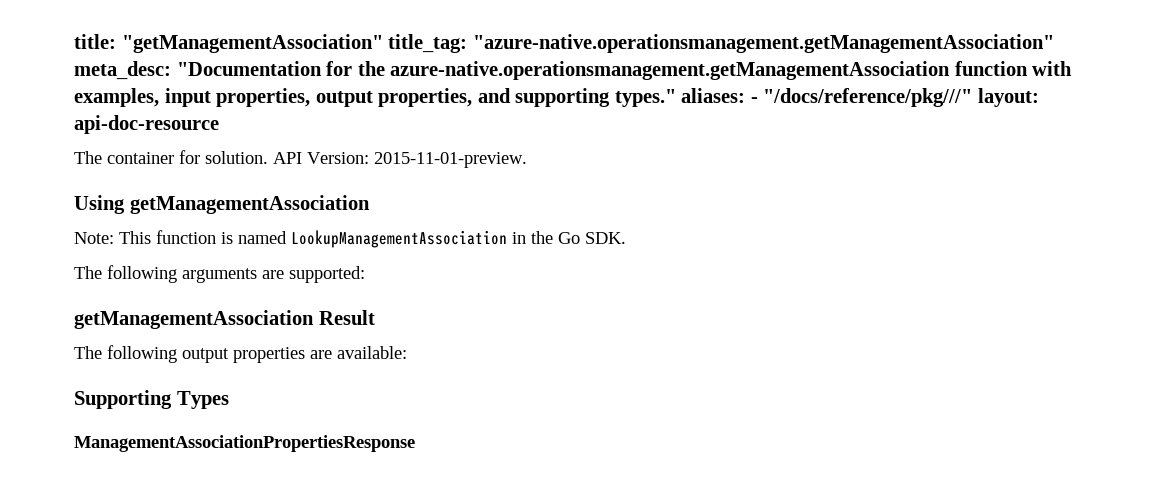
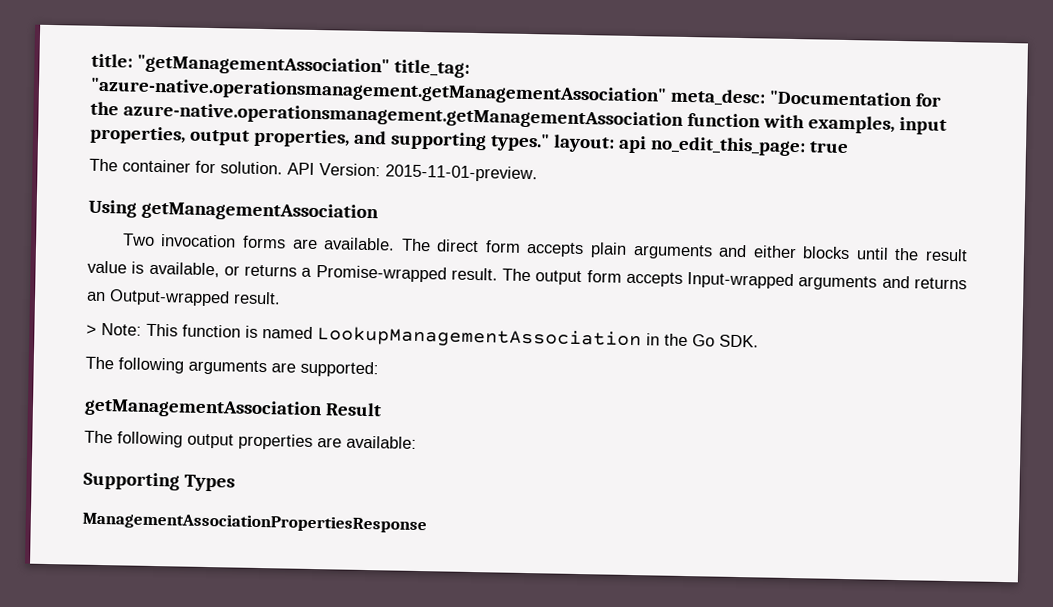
- title: "getManagementAssociation" title_tag: "azure-native.operationsmanagement.getManagementAssociation" meta_desc: "Documentation for the azure-native.operationsmanagement.getManagementAssociation function with examples, input properties, output properties, and supporting types." aliases: - "/docs/reference/pkg///" layout: api-doc-resource
+ title: "getManagementAssociation" title_tag: "azure-native.operationsmanagement.getManagementAssociation" meta_desc: "Documentation for the azure-native.operationsmanagement.getManagementAssociation function with examples, input properties, output properties, and supporting types." layout: api no_edit_this_page: true
- Note: This function is named LookupManagementAssociation in the Go SDK.
+ Two invocation forms are available. The direct form accepts plain arguments and either blocks until the result value is available, or returns a Promise-wrapped result. The output form accepts Input-wrapped arguments and returns an Output-wrapped result.
+ > Note: This function is named LookupManagementAssociation in the Go SDK.

